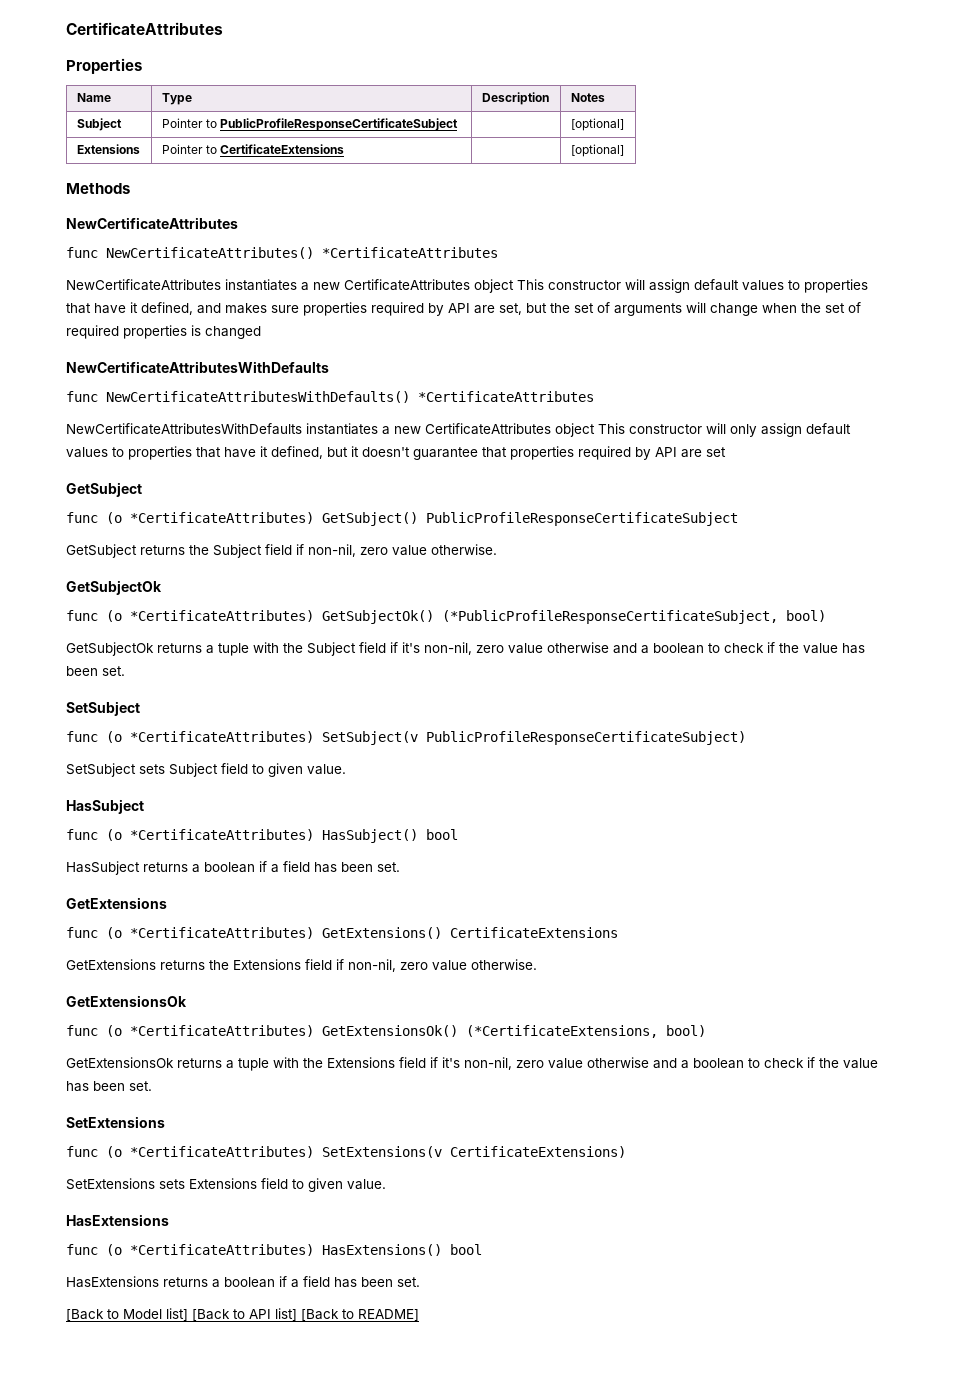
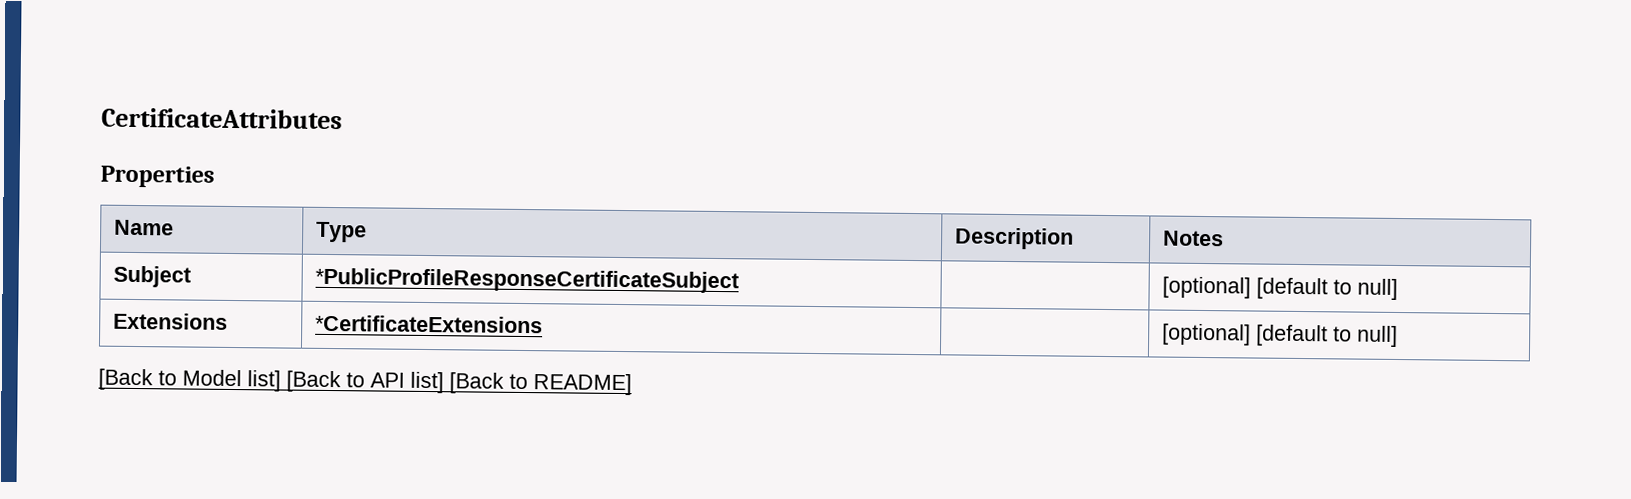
- Subject | Pointer to PublicProfileResponseCertificateSubject | | [optional]
- Extensions | Pointer to CertificateExtensions | | [optional]
- Methods
- NewCertificateAttributes
- func NewCertificateAttributes() *CertificateAttributes
- NewCertificateAttributes instantiates a new CertificateAttributes object This constructor will assign default values to properties that have it defined, and makes sure properties required by API are set, but the set of arguments will change when the set of required properties is changed
- NewCertificateAttributesWithDefaults
- func NewCertificateAttributesWithDefaults() *CertificateAttributes
- NewCertificateAttributesWithDefaults instantiates a new CertificateAttributes object This constructor will only assign default values to properties that have it defined, but it doesn't guarantee that properties required by API are set
- GetSubject
- func (o *CertificateAttributes) GetSubject() PublicProfileResponseCertificateSubject
- GetSubject returns the Subject field if non-nil, zero value otherwise.
- GetSubjectOk
- func (o *CertificateAttributes) GetSubjectOk() (*PublicProfileResponseCertificateSubject, bool)
- GetSubjectOk returns a tuple with the Subject field if it's non-nil, zero value otherwise and a boolean to check if the value has been set.
- SetSubject
- func (o *CertificateAttributes) SetSubject(v PublicProfileResponseCertificateSubject)
- SetSubject sets Subject field to given value.
- HasSubject
- func (o *CertificateAttributes) HasSubject() bool
- HasSubject returns a boolean if a field has been set.
- GetExtensions
- func (o *CertificateAttributes) GetExtensions() CertificateExtensions
- GetExtensions returns the Extensions field if non-nil, zero value otherwise.
- GetExtensionsOk
- func (o *CertificateAttributes) GetExtensionsOk() (*CertificateExtensions, bool)
- GetExtensionsOk returns a tuple with the Extensions field if it's non-nil, zero value otherwise and a boolean to check if the value has been set.
- SetExtensions
- func (o *CertificateAttributes) SetExtensions(v CertificateExtensions)
- SetExtensions sets Extensions field to given value.
- HasExtensions
- func (o *CertificateAttributes) HasExtensions() bool
- HasExtensions returns a boolean if a field has been set.
+ Subject | *PublicProfileResponseCertificateSubject | | [optional] [default to null]
+ Extensions | *CertificateExtensions | | [optional] [default to null]

